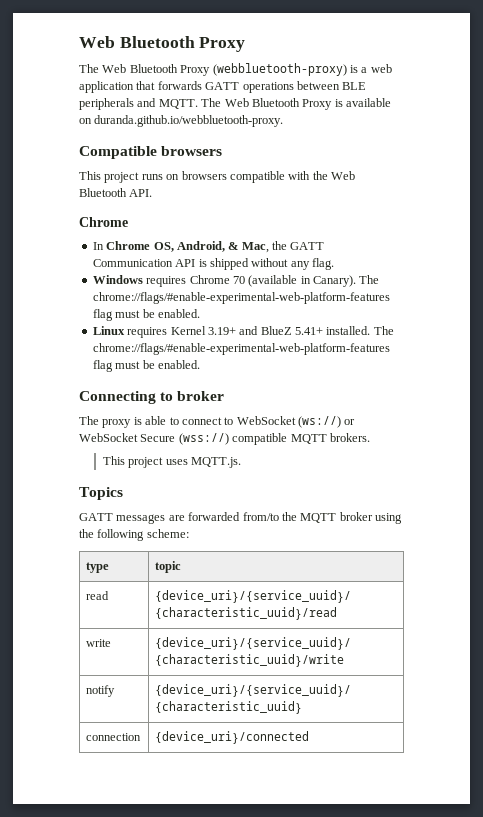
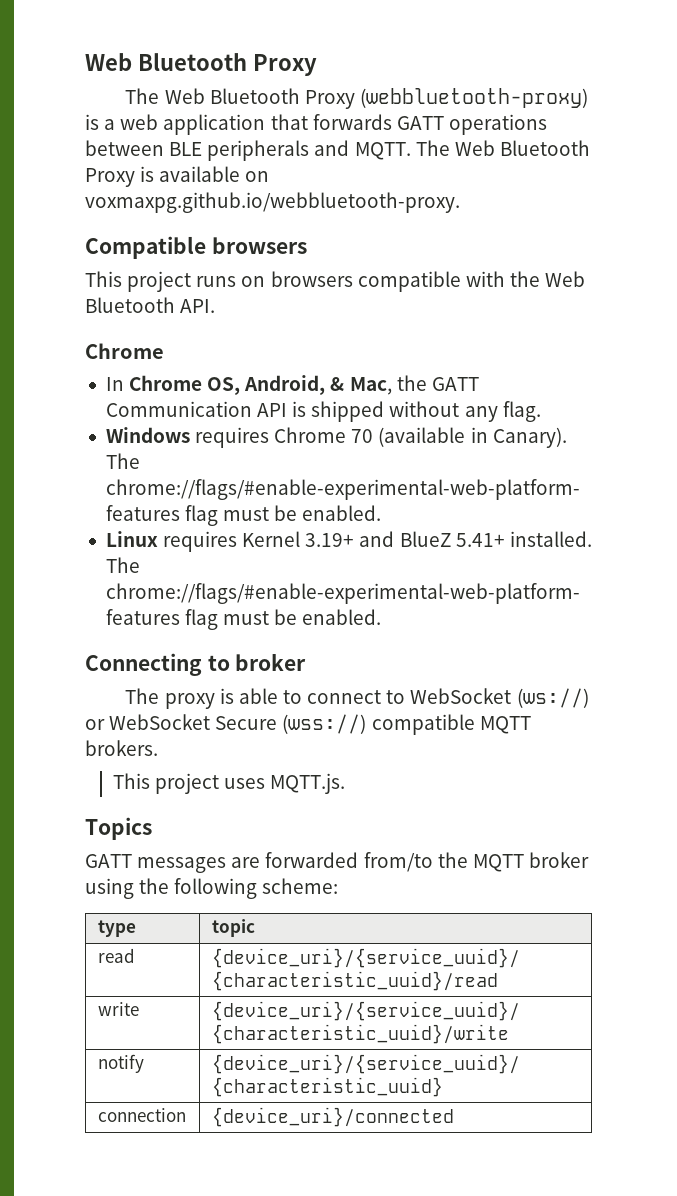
- The Web Bluetooth Proxy is available on duranda.github.io/webbluetooth-proxy.
+ The Web Bluetooth Proxy is available on voxmaxpg.github.io/webbluetooth-proxy.

